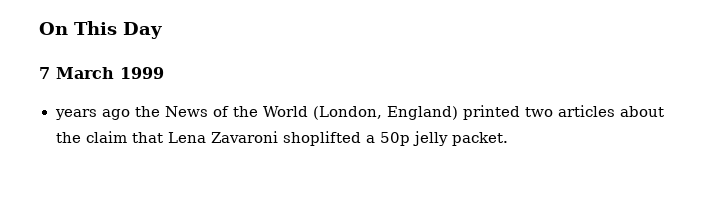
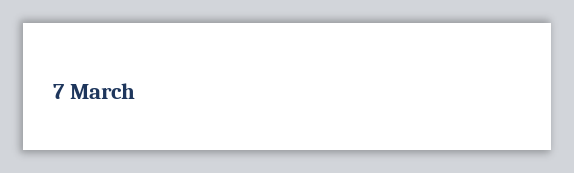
- On This Day
- 7 March 1999
- years ago the News of the World (London, England) printed two articles about the claim that Lena Zavaroni shoplifted a 50p jelly packet.
+ 7 March

